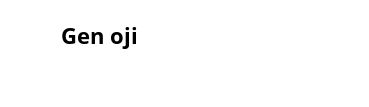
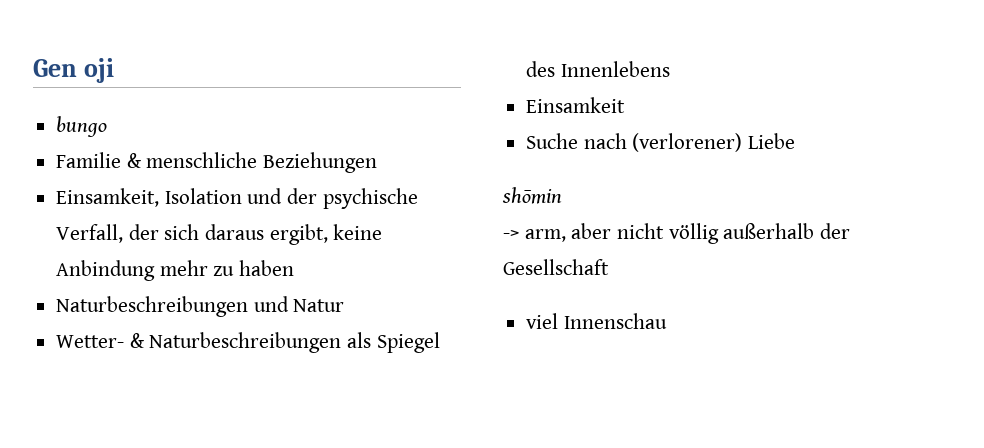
+ bungo
+ Familie & menschliche Beziehungen
+ Einsamkeit, Isolation und der psychische Verfall, der sich daraus ergibt, keine Anbindung mehr zu haben
+ Naturbeschreibungen und Natur
+ Wetter- & Naturbeschreibungen als Spiegel des Innenlebens
+ Einsamkeit
+ Suche nach (verlorener) Liebe
+ shōmin
+ -> arm, aber nicht völlig außerhalb der Gesellschaft
+ viel Innenschau

